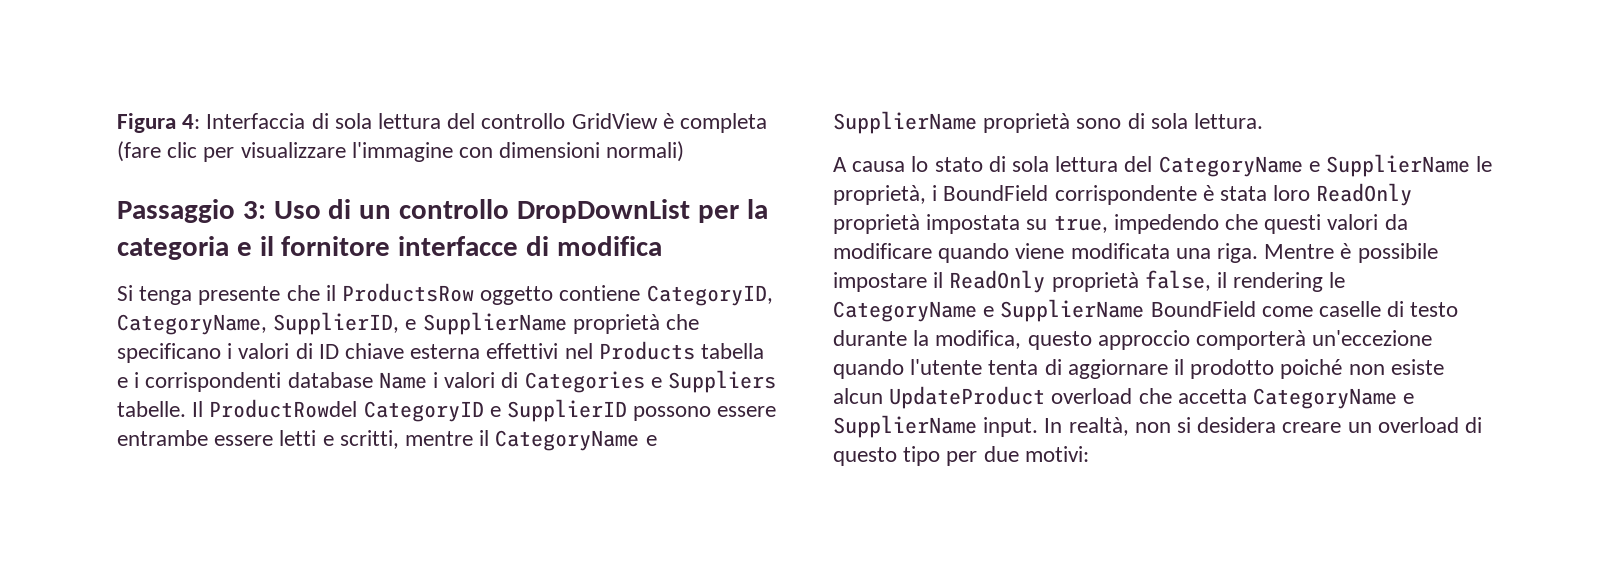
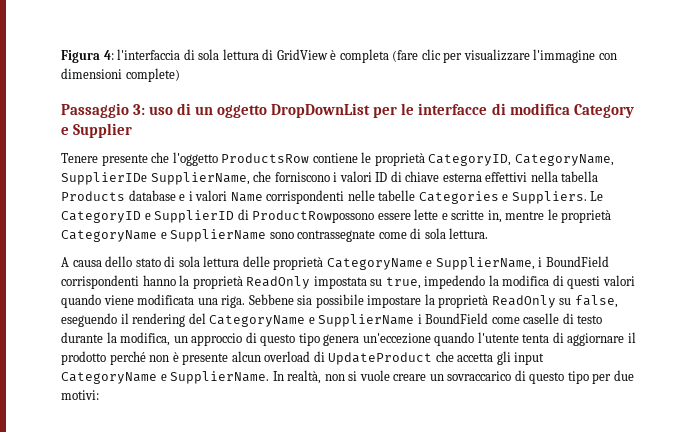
- Figura 4: Interfaccia di sola lettura del controllo GridView è completa (fare clic per visualizzare l'immagine con dimensioni normali)
+ Figura 4: l'interfaccia di sola lettura di GridView è completa (fare clic per visualizzare l'immagine con dimensioni complete)
- Passaggio 3: Uso di un controllo DropDownList per la categoria e il fornitore interfacce di modifica
- Si tenga presente che il ProductsRow oggetto contiene CategoryID, CategoryName, SupplierID, e SupplierName proprietà che specificano i valori di ID chiave esterna effettivi nel Products tabella e i corrispondenti database Name i valori di Categories e Suppliers tabelle. Il ProductRowdel CategoryID e SupplierID possono essere entrambe essere letti e scritti, mentre il CategoryName e SupplierName proprietà sono di sola lettura.
+ Passaggio 3: uso di un oggetto DropDownList per le interfacce di modifica Category e Supplier
+ Tenere presente che l'oggetto ProductsRow contiene le proprietà CategoryID, CategoryName, SupplierIDe SupplierName, che forniscono i valori ID di chiave esterna effettivi nella tabella Products database e i valori Name corrispondenti nelle tabelle Categories e Suppliers. Le CategoryID e SupplierID di ProductRowpossono essere lette e scritte in, mentre le proprietà CategoryName e SupplierName sono contrassegnate come di sola lettura.
- A causa lo stato di sola lettura del CategoryName e SupplierName le proprietà, i BoundField corrispondente è stata loro ReadOnly proprietà impostata su true, impedendo che questi valori da modificare quando viene modificata una riga.
+ A causa dello stato di sola lettura delle proprietà CategoryName e SupplierName, i BoundField corrispondenti hanno la proprietà ReadOnly impostata su true, impedendo la modifica di questi valori quando viene modificata una riga.
- Mentre è possibile impostare il ReadOnly proprietà false, il rendering le CategoryName e SupplierName BoundField come caselle di testo durante la modifica, questo approccio comporterà un'eccezione quando l'utente tenta di aggiornare il prodotto poiché non esiste alcun UpdateProduct overload che accetta CategoryName e SupplierName input.
+ Sebbene sia possibile impostare la proprietà ReadOnly su false, eseguendo il rendering del CategoryName e SupplierName i BoundField come caselle di testo durante la modifica, un approccio di questo tipo genera un'eccezione quando l'utente tenta di aggiornare il prodotto perché non è presente alcun overload di UpdateProduct che accetta gli input CategoryName e SupplierName.
- In realtà, non si desidera creare un overload di questo tipo per due motivi:
+ In realtà, non si vuole creare un sovraccarico di questo tipo per due motivi:

